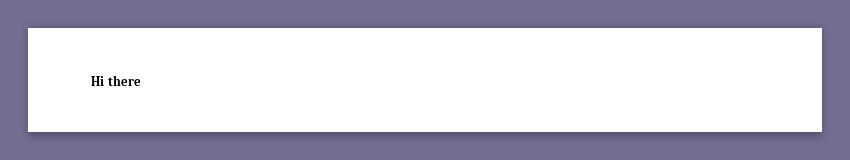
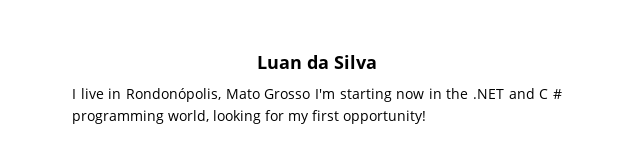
- Hi there
+ Luan da Silva
+ I live in Rondonópolis, Mato Grosso I'm starting now in the .NET and C # programming world, looking for my first opportunity!

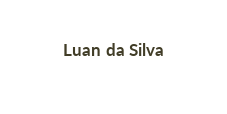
- I live in Rondonópolis, Mato Grosso I'm starting now in the .NET and C # programming world, looking for my first opportunity!

